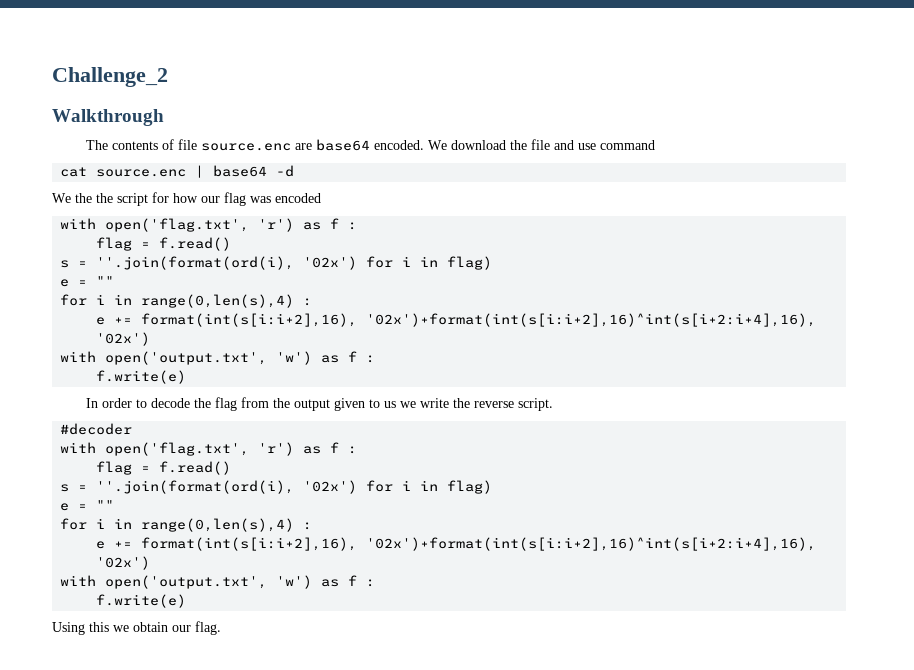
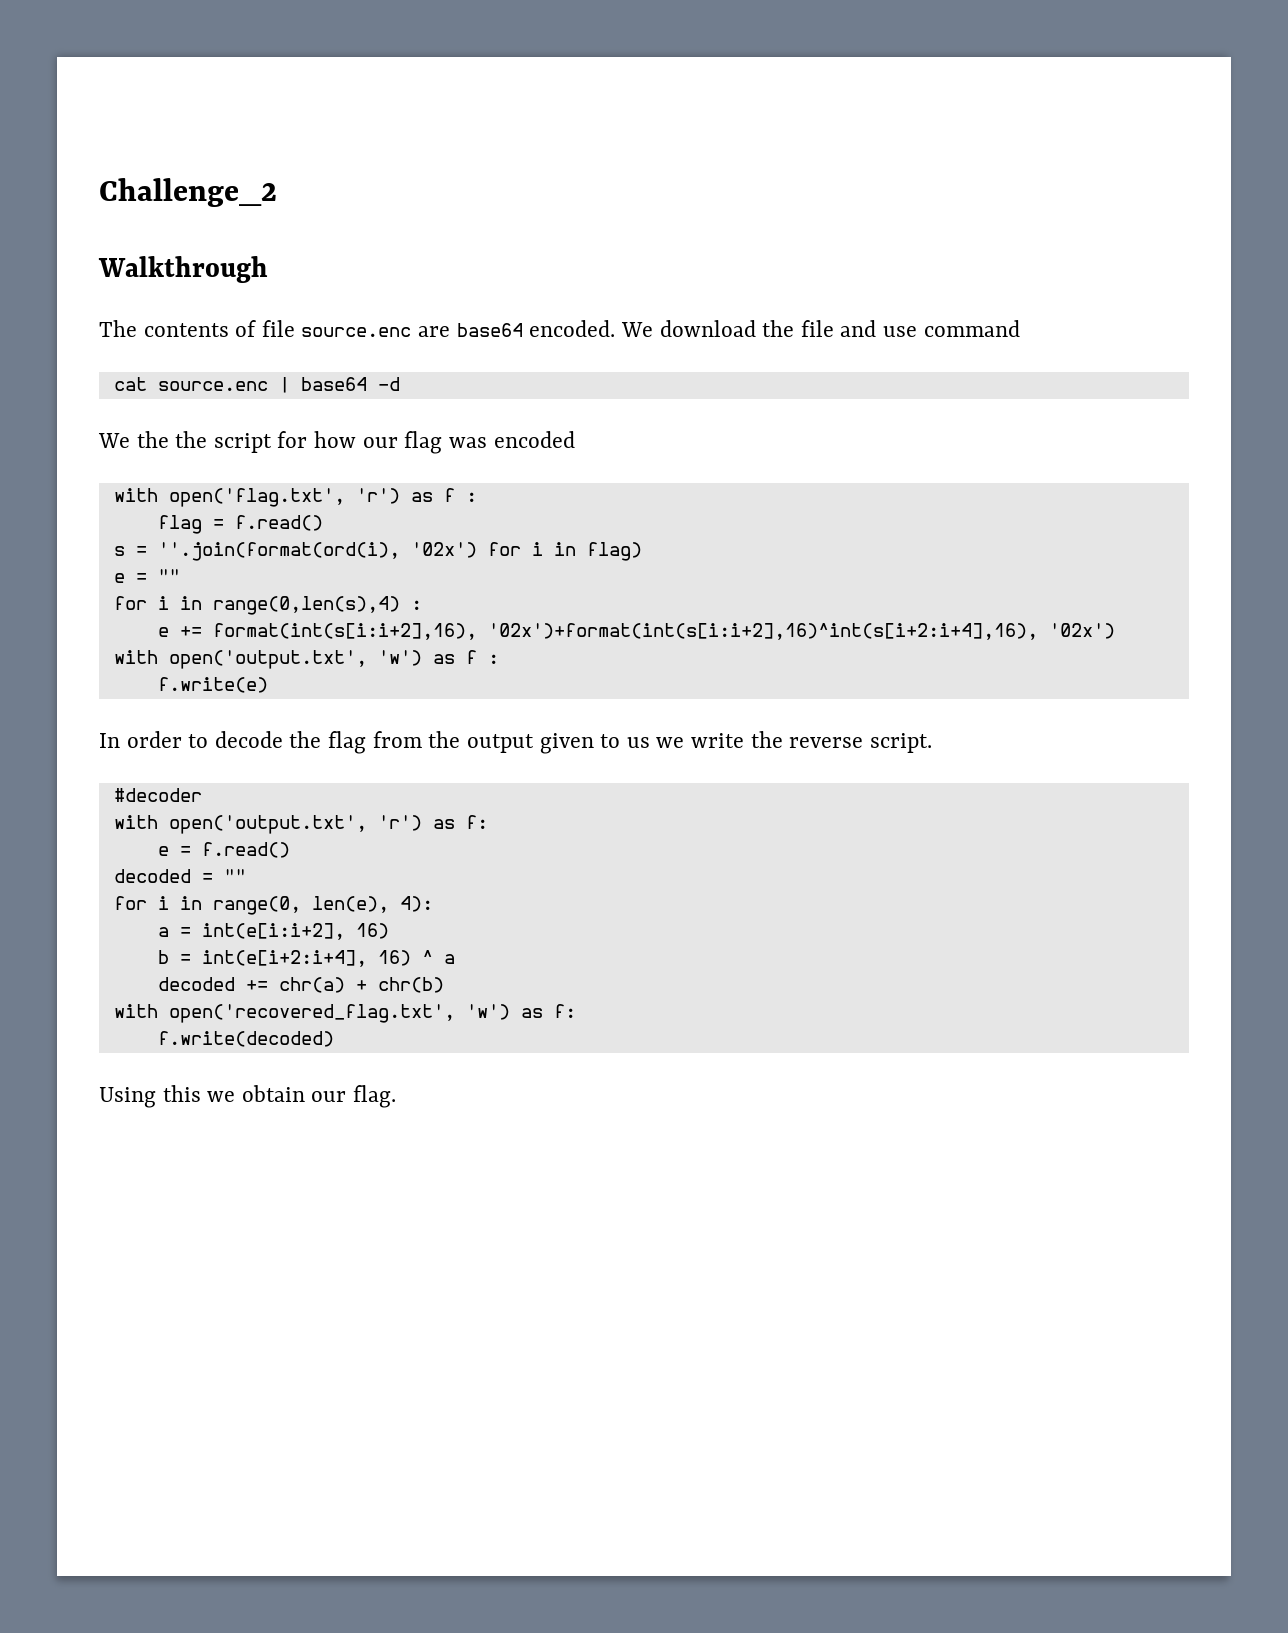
  #decoder
- with open('flag.txt', 'r') as f :
- flag = f.read()
- s = ''.join(format(ord(i), '02x') for i in flag)
- e = ""
- for i in range(0,len(s),4) :
- e += format(int(s[i:i+2],16), '02x')+format(int(s[i:i+2],16)^int(s[i+2:i+4],16), '02x')
- with open('output.txt', 'w') as f :
- f.write(e)
+ with open('output.txt', 'r') as f:
+ e = f.read()
+ decoded = ""
+ for i in range(0, len(e), 4):
+ a = int(e[i:i+2], 16)
+ b = int(e[i+2:i+4], 16) ^ a
+ decoded += chr(a) + chr(b)
+ with open('recovered_flag.txt', 'w') as f:
+ f.write(decoded)

